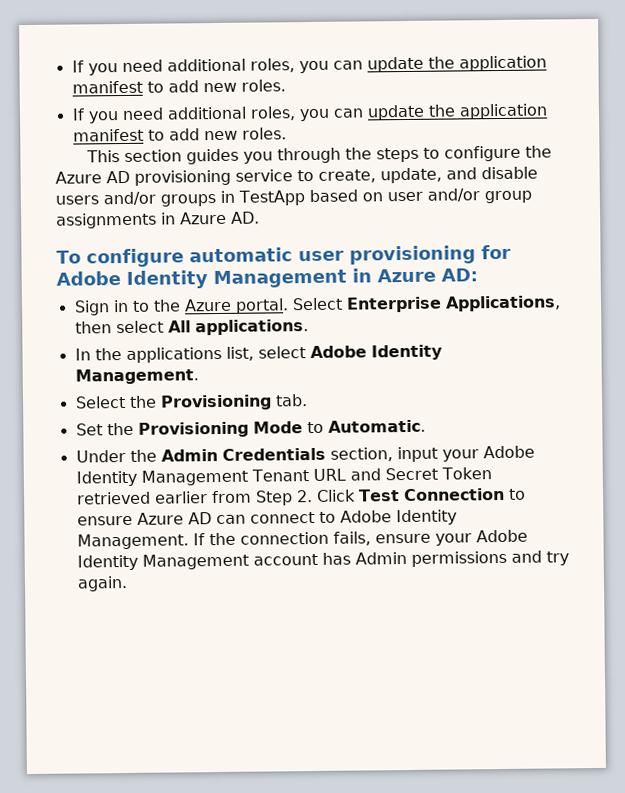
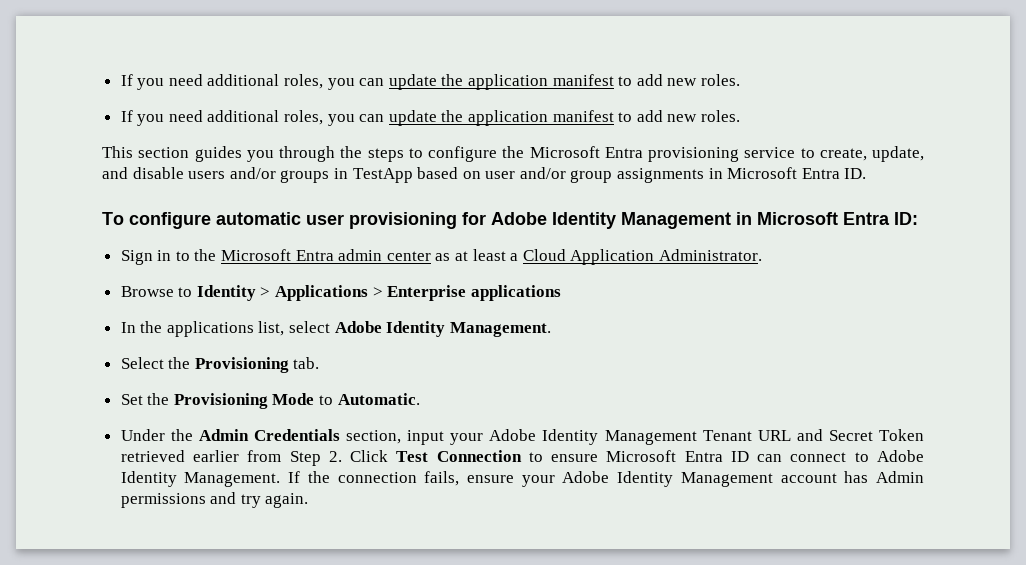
- This section guides you through the steps to configure the Azure AD provisioning service to create, update, and disable users and/or groups in TestApp based on user and/or group assignments in Azure AD.
+ This section guides you through the steps to configure the Microsoft Entra provisioning service to create, update, and disable users and/or groups in TestApp based on user and/or group assignments in Microsoft Entra ID.
- To configure automatic user provisioning for Adobe Identity Management in Azure AD:
+ To configure automatic user provisioning for Adobe Identity Management in Microsoft Entra ID:
- Sign in to the Azure portal. Select Enterprise Applications, then select All applications.
+ Sign in to the Microsoft Entra admin center as at least a Cloud Application Administrator.
+ Browse to Identity > Applications > Enterprise applications
- Under the Admin Credentials section, input your Adobe Identity Management Tenant URL and Secret Token retrieved earlier from Step 2. Click Test Connection to ensure Azure AD can connect to Adobe Identity Management.
+ Under the Admin Credentials section, input your Adobe Identity Management Tenant URL and Secret Token retrieved earlier from Step 2. Click Test Connection to ensure Microsoft Entra ID can connect to Adobe Identity Management.

